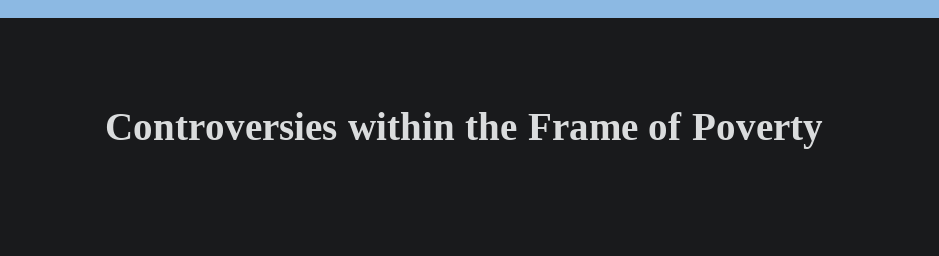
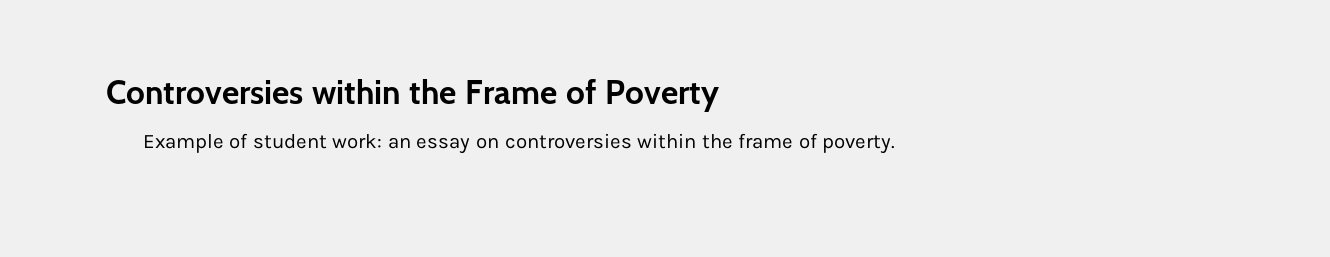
+ Example of student work: an essay on controversies within the frame of poverty.

